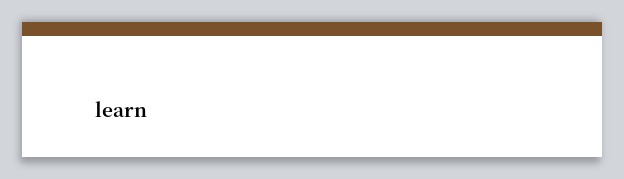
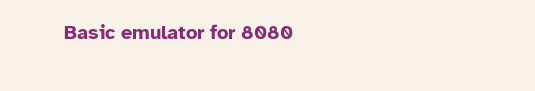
- learn
+ Basic emulator for 8080

